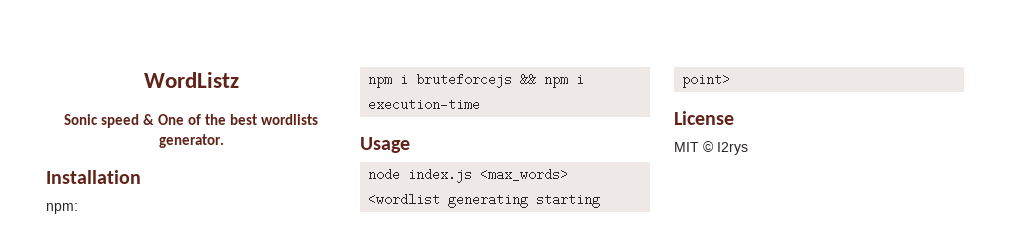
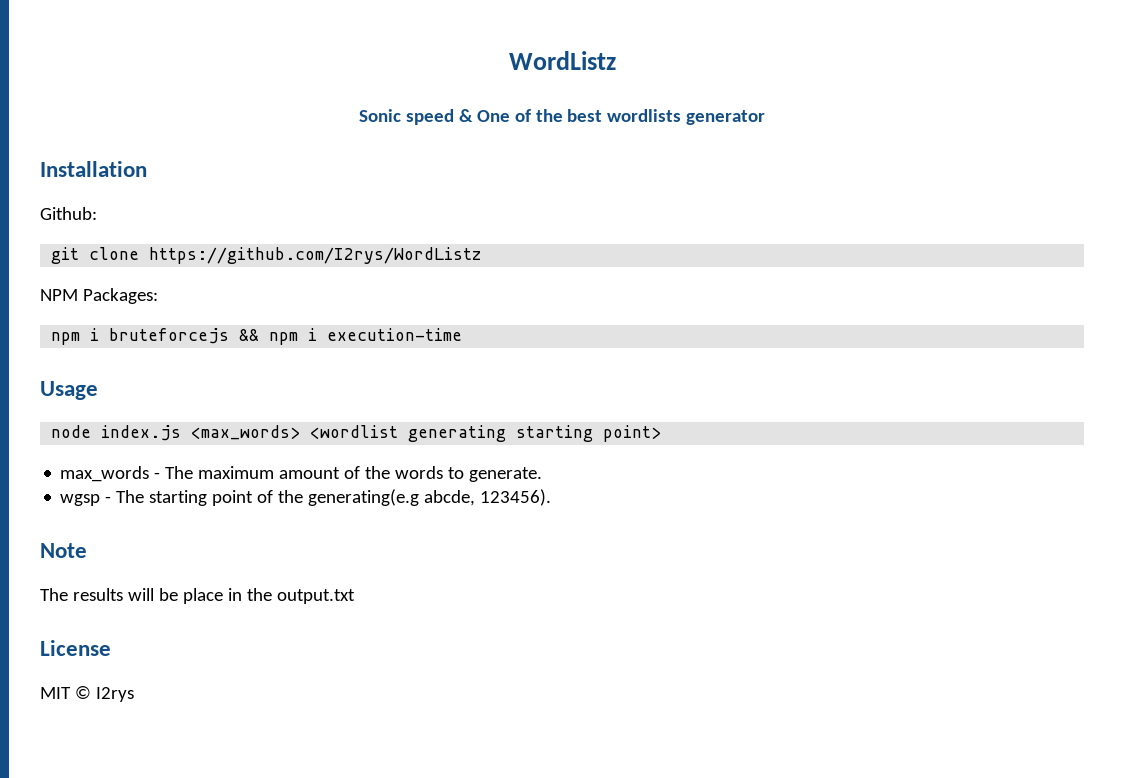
- Sonic speed & One of the best wordlists generator.
+ Sonic speed & One of the best wordlists generator
- npm:
+ Github:
+ git clone https://github.com/I2rys/WordListz
+ NPM Packages:
+ max_words - The maximum amount of the words to generate.
+ wgsp - The starting point of the generating(e.g abcde, 123456).
+ Note
+ The results will be place in the output.txt

